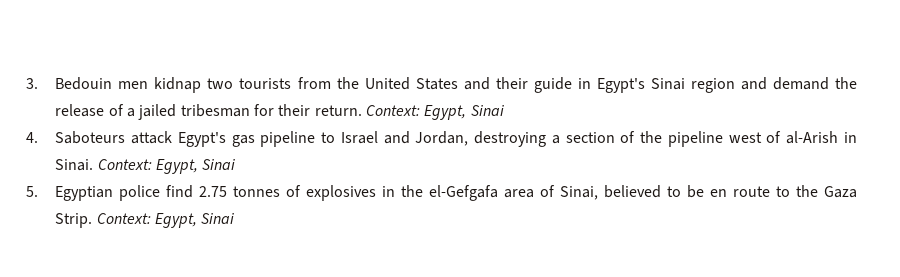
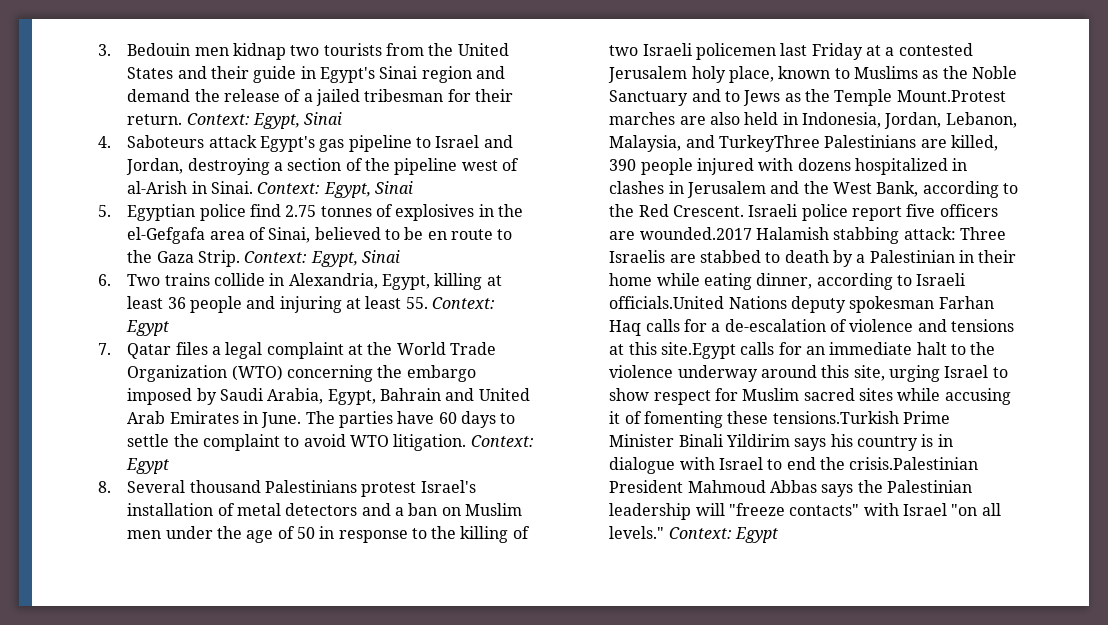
+ 6. Two trains collide in Alexandria, Egypt, killing at least 36 people and injuring at least 55. Context: Egypt
+ 7. Qatar files a legal complaint at the World Trade Organization (WTO) concerning the embargo imposed by Saudi Arabia, Egypt, Bahrain and United Arab Emirates in June. The parties have 60 days to settle the complaint to avoid WTO litigation. Context: Egypt
+ 8. Several thousand Palestinians protest Israel's installation of metal detectors and a ban on Muslim men under the age of 50 in response to the killing of two Israeli policemen last Friday at a contested Jerusalem holy place, known to Muslims as the Noble Sanctuary and to Jews as the Temple Mount.Protest marches are also held in Indonesia, Jordan, Lebanon, Malaysia, and TurkeyThree Palestinians are killed, 390 people injured with dozens hospitalized in clashes in Jerusalem and the West Bank, according to the Red Crescent. Israeli police report five officers are wounded.2017 Halamish stabbing attack: Three Israelis are stabbed to death by a Palestinian in their home while eating dinner, according to Israeli officials.United Nations deputy spokesman Farhan Haq calls for a de-escalation of violence and tensions at this site.Egypt calls for an immediate halt to the violence underway around this site, urging Israel to show respect for Muslim sacred sites while accusing it of fomenting these tensions.Turkish Prime Minister Binali Yildirim says his country is in dialogue with Israel to end the crisis.Palestinian President Mahmoud Abbas says the Palestinian leadership will "freeze contacts" with Israel "on all levels." Context: Egypt

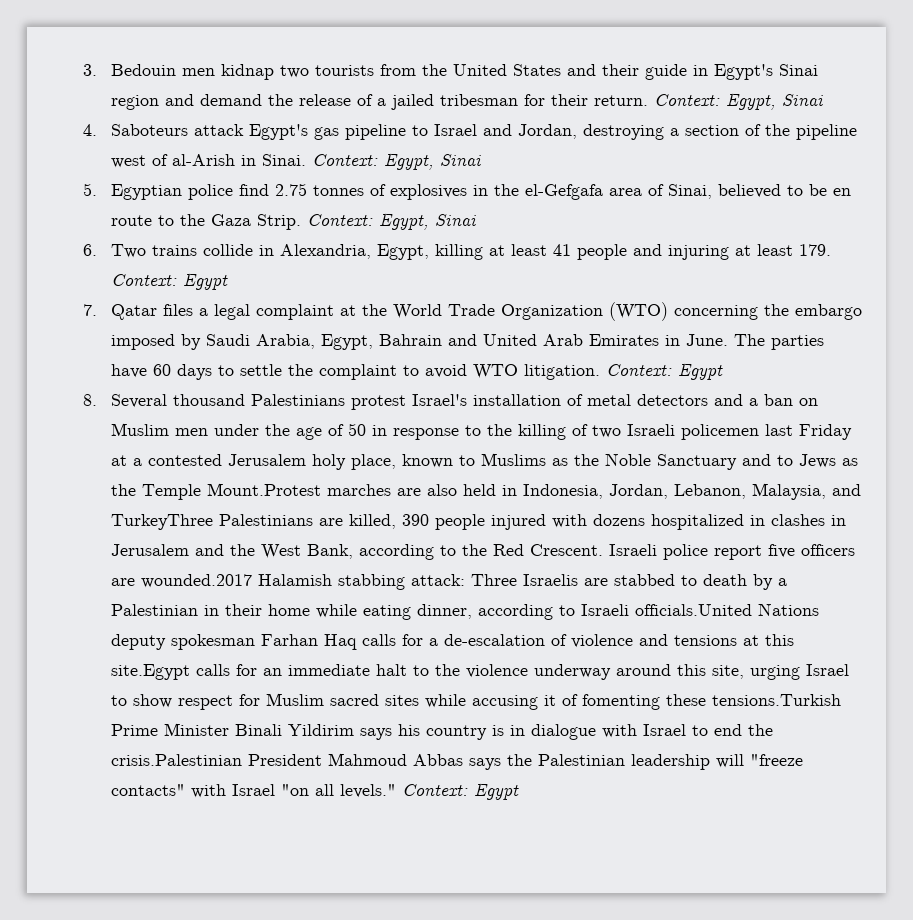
- 6. Two trains collide in Alexandria, Egypt, killing at least 36 people and injuring at least 55. Context: Egypt
+ 6. Two trains collide in Alexandria, Egypt, killing at least 41 people and injuring at least 179. Context: Egypt

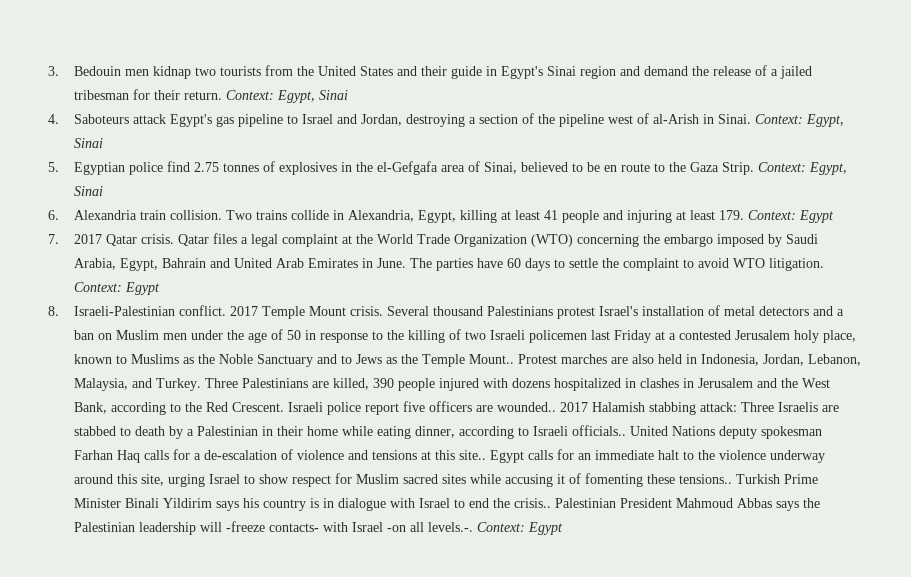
- 6. Two trains collide in Alexandria, Egypt, killing at least 41 people and injuring at least 179. Context: Egypt
+ 6. Alexandria train collision. Two trains collide in Alexandria, Egypt, killing at least 41 people and injuring at least 179. Context: Egypt
- 7. Qatar files a legal complaint at the World Trade Organization (WTO) concerning the embargo imposed by Saudi Arabia, Egypt, Bahrain and United Arab Emirates in June.
+ 7. 2017 Qatar crisis. Qatar files a legal complaint at the World Trade Organization (WTO) concerning the embargo imposed by Saudi Arabia, Egypt, Bahrain and United Arab Emirates in June.
- 8. Several thousand Palestinians protest Israel's installation of metal detectors and a ban on Muslim men under the age of 50 in response to the killing of two Israeli policemen last Friday at a contested Jerusalem holy place, known to Muslims as the Noble Sanctuary and to Jews as the Temple Mount.Protest marches are also held in Indonesia, Jordan, Lebanon, Malaysia, and TurkeyThree Palestinians are killed, 390 people injured with dozens hospitalized in clashes in Jerusalem and the West Bank, according to the Red Crescent.
+ 8. Israeli-Palestinian conflict. 2017 Temple Mount crisis. Several thousand Palestinians protest Israel's installation of metal detectors and a ban on Muslim men under the age of 50 in response to the killing of two Israeli policemen last Friday at a contested Jerusalem holy place, known to Muslims as the Noble Sanctuary and to Jews as the Temple Mount.. Protest marches are also held in Indonesia, Jordan, Lebanon, Malaysia, and Turkey. Three Palestinians are killed, 390 people injured with dozens hospitalized in clashes in Jerusalem and the West Bank, according to the Red Crescent.
- Israeli police report five officers are wounded.2017 Halamish stabbing attack:
+ Israeli police report five officers are wounded.. 2017 Halamish stabbing attack:
- Three Israelis are stabbed to death by a Palestinian in their home while eating dinner, according to Israeli officials.United Nations deputy spokesman Farhan Haq calls for a de-escalation of violence and tensions at this site.Egypt calls for an immediate halt to the violence underway around this site, urging Israel to show respect for Muslim sacred sites while accusing it of fomenting these tensions.Turkish Prime Minister Binali Yildirim says his country is in dialogue with Israel to end the crisis.Palestinian President Mahmoud Abbas says the Palestinian leadership will "freeze contacts" with Israel "on all levels." Context:
+ Three Israelis are stabbed to death by a Palestinian in their home while eating dinner, according to Israeli officials.. United Nations deputy spokesman Farhan Haq calls for a de-escalation of violence and tensions at this site.. Egypt calls for an immediate halt to the violence underway around this site, urging Israel to show respect for Muslim sacred sites while accusing it of fomenting these tensions.. Turkish Prime Minister Binali Yildirim says his country is in dialogue with Israel to end the crisis.. Palestinian President Mahmoud Abbas says the Palestinian leadership will -freeze contacts- with Israel -on all levels.-. Context:

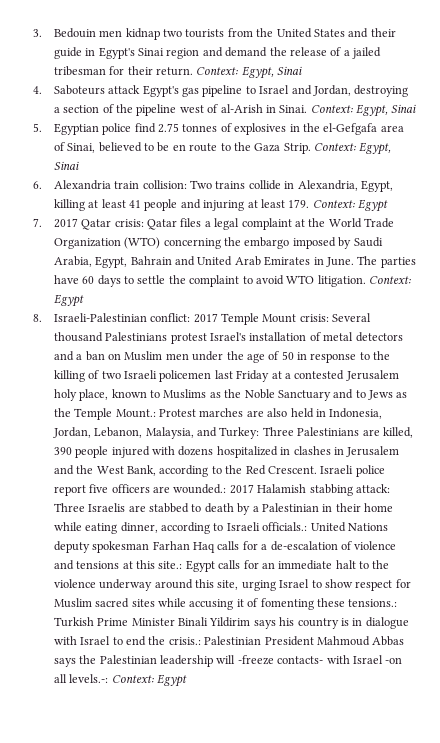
- 6. Alexandria train collision. Two trains collide in Alexandria, Egypt, killing at least 41 people and injuring at least 179. Context: Egypt
+ 6. Alexandria train collision: Two trains collide in Alexandria, Egypt, killing at least 41 people and injuring at least 179. Context: Egypt
- 7. 2017 Qatar crisis. Qatar files a legal complaint at the World Trade Organization (WTO) concerning the embargo imposed by Saudi Arabia, Egypt, Bahrain and United Arab Emirates in June.
+ 7. 2017 Qatar crisis: Qatar files a legal complaint at the World Trade Organization (WTO) concerning the embargo imposed by Saudi Arabia, Egypt, Bahrain and United Arab Emirates in June.
- 8. Israeli-Palestinian conflict.
+ 8. Israeli-Palestinian conflict:
- 2017 Temple Mount crisis.
+ 2017 Temple Mount crisis:
- Several thousand Palestinians protest Israel's installation of metal detectors and a ban on Muslim men under the age of 50 in response to the killing of two Israeli policemen last Friday at a contested Jerusalem holy place, known to Muslims as the Noble Sanctuary and to Jews as the Temple Mount..
+ Several thousand Palestinians protest Israel's installation of metal detectors and a ban on Muslim men under the age of 50 in response to the killing of two Israeli policemen last Friday at a contested Jerusalem holy place, known to Muslims as the Noble Sanctuary and to Jews as the Temple Mount.:
- Protest marches are also held in Indonesia, Jordan, Lebanon, Malaysia, and Turkey.
+ Protest marches are also held in Indonesia, Jordan, Lebanon, Malaysia, and Turkey:
- Israeli police report five officers are wounded..
+ Israeli police report five officers are wounded.:
- Three Israelis are stabbed to death by a Palestinian in their home while eating dinner, according to Israeli officials..
+ Three Israelis are stabbed to death by a Palestinian in their home while eating dinner, according to Israeli officials.:
- United Nations deputy spokesman Farhan Haq calls for a de-escalation of violence and tensions at this site..
+ United Nations deputy spokesman Farhan Haq calls for a de-escalation of violence and tensions at this site.:
- Egypt calls for an immediate halt to the violence underway around this site, urging Israel to show respect for Muslim sacred sites while accusing it of fomenting these tensions..
+ Egypt calls for an immediate halt to the violence underway around this site, urging Israel to show respect for Muslim sacred sites while accusing it of fomenting these tensions.:
- Turkish Prime Minister Binali Yildirim says his country is in dialogue with Israel to end the crisis..
+ Turkish Prime Minister Binali Yildirim says his country is in dialogue with Israel to end the crisis.:
- Palestinian President Mahmoud Abbas says the Palestinian leadership will -freeze contacts- with Israel -on all levels.-. Context:
+ Palestinian President Mahmoud Abbas says the Palestinian leadership will -freeze contacts- with Israel -on all levels.-: Context:

